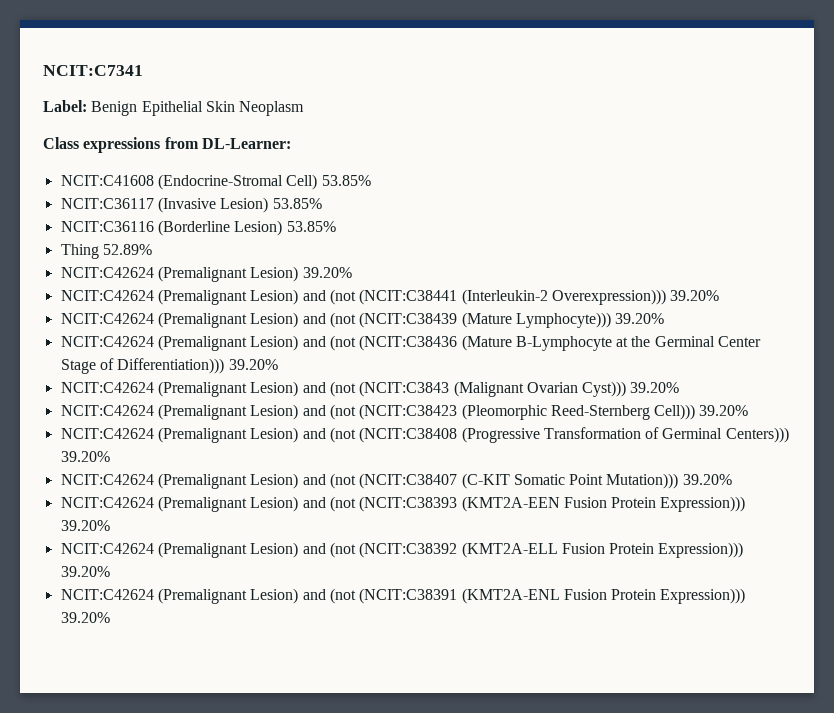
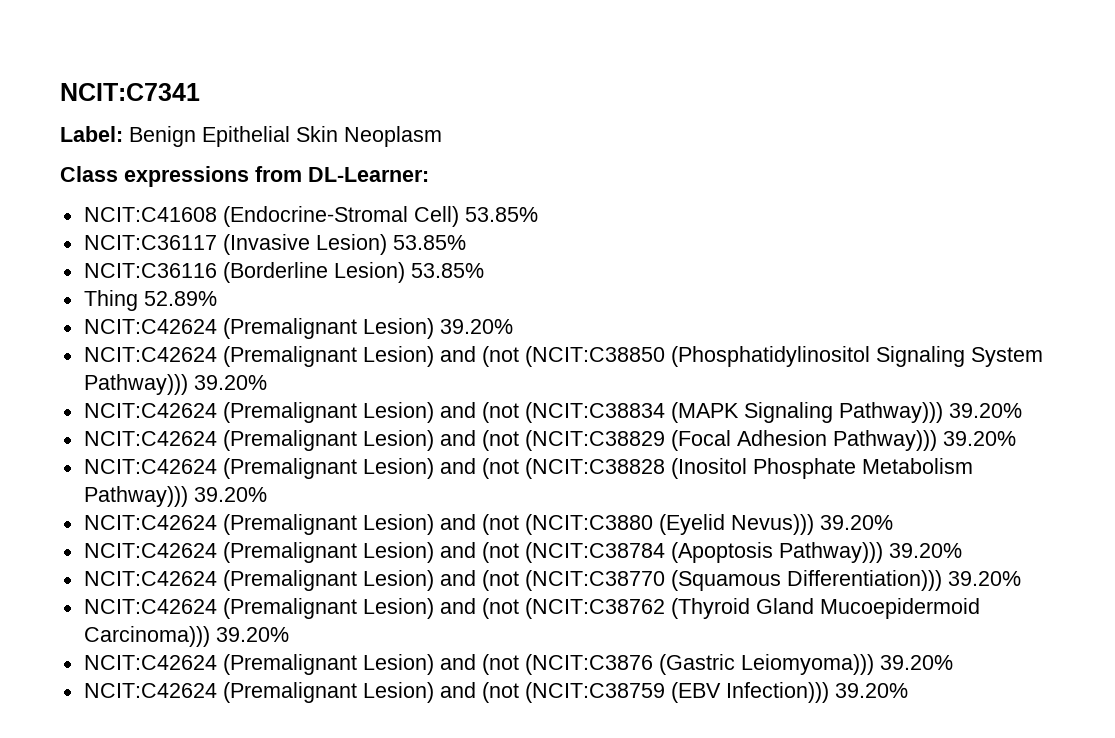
- NCIT:C42624 (Premalignant Lesion) and (not (NCIT:C38441 (Interleukin-2 Overexpression))) 39.20%
- NCIT:C42624 (Premalignant Lesion) and (not (NCIT:C38439 (Mature Lymphocyte))) 39.20%
- NCIT:C42624 (Premalignant Lesion) and (not (NCIT:C38436 (Mature B-Lymphocyte at the Germinal Center Stage of Differentiation))) 39.20%
+ NCIT:C42624 (Premalignant Lesion) and (not (NCIT:C38850 (Phosphatidylinositol Signaling System Pathway))) 39.20%
+ NCIT:C42624 (Premalignant Lesion) and (not (NCIT:C38834 (MAPK Signaling Pathway))) 39.20%
+ NCIT:C42624 (Premalignant Lesion) and (not (NCIT:C38829 (Focal Adhesion Pathway))) 39.20%
+ NCIT:C42624 (Premalignant Lesion) and (not (NCIT:C38828 (Inositol Phosphate Metabolism Pathway))) 39.20%
+ NCIT:C42624 (Premalignant Lesion) and (not (NCIT:C3880 (Eyelid Nevus))) 39.20%
+ NCIT:C42624 (Premalignant Lesion) and (not (NCIT:C38784 (Apoptosis Pathway))) 39.20%
+ NCIT:C42624 (Premalignant Lesion) and (not (NCIT:C38770 (Squamous Differentiation))) 39.20%
- NCIT:C42624 (Premalignant Lesion) and (not (NCIT:C3843 (Malignant Ovarian Cyst))) 39.20%
- NCIT:C42624 (Premalignant Lesion) and (not (NCIT:C38423 (Pleomorphic Reed-Sternberg Cell))) 39.20%
- NCIT:C42624 (Premalignant Lesion) and (not (NCIT:C38408 (Progressive Transformation of Germinal Centers))) 39.20%
- NCIT:C42624 (Premalignant Lesion) and (not (NCIT:C38407 (C-KIT Somatic Point Mutation))) 39.20%
- NCIT:C42624 (Premalignant Lesion) and (not (NCIT:C38393 (KMT2A-EEN Fusion Protein Expression))) 39.20%
- NCIT:C42624 (Premalignant Lesion) and (not (NCIT:C38392 (KMT2A-ELL Fusion Protein Expression))) 39.20%
- NCIT:C42624 (Premalignant Lesion) and (not (NCIT:C38391 (KMT2A-ENL Fusion Protein Expression))) 39.20%
+ NCIT:C42624 (Premalignant Lesion) and (not (NCIT:C38762 (Thyroid Gland Mucoepidermoid Carcinoma))) 39.20%
+ NCIT:C42624 (Premalignant Lesion) and (not (NCIT:C3876 (Gastric Leiomyoma))) 39.20%
+ NCIT:C42624 (Premalignant Lesion) and (not (NCIT:C38759 (EBV Infection))) 39.20%

